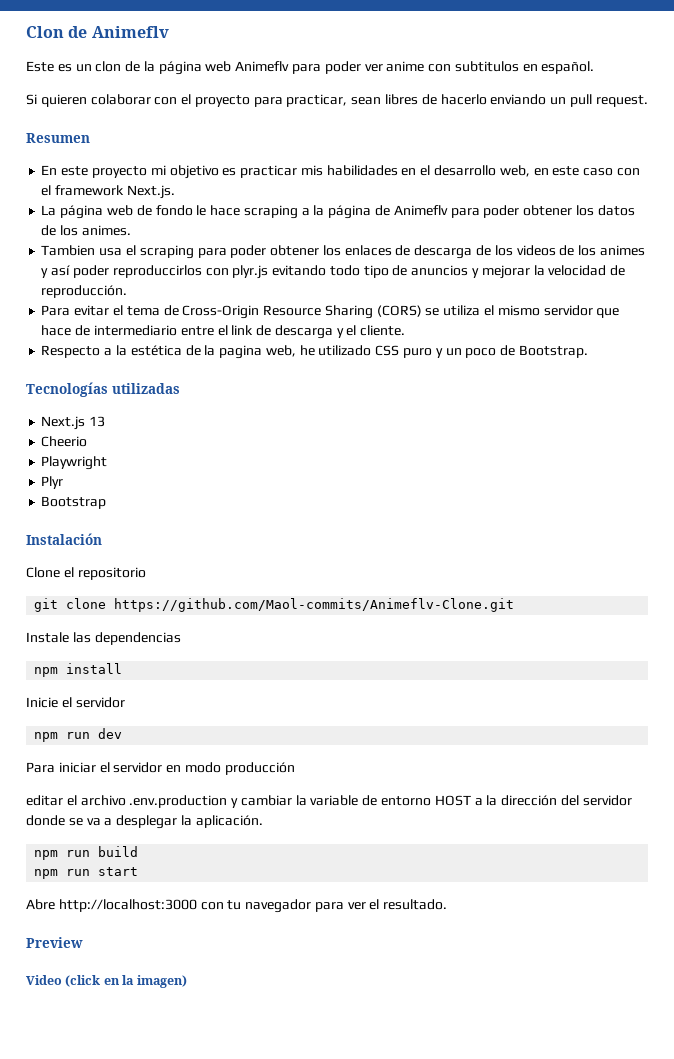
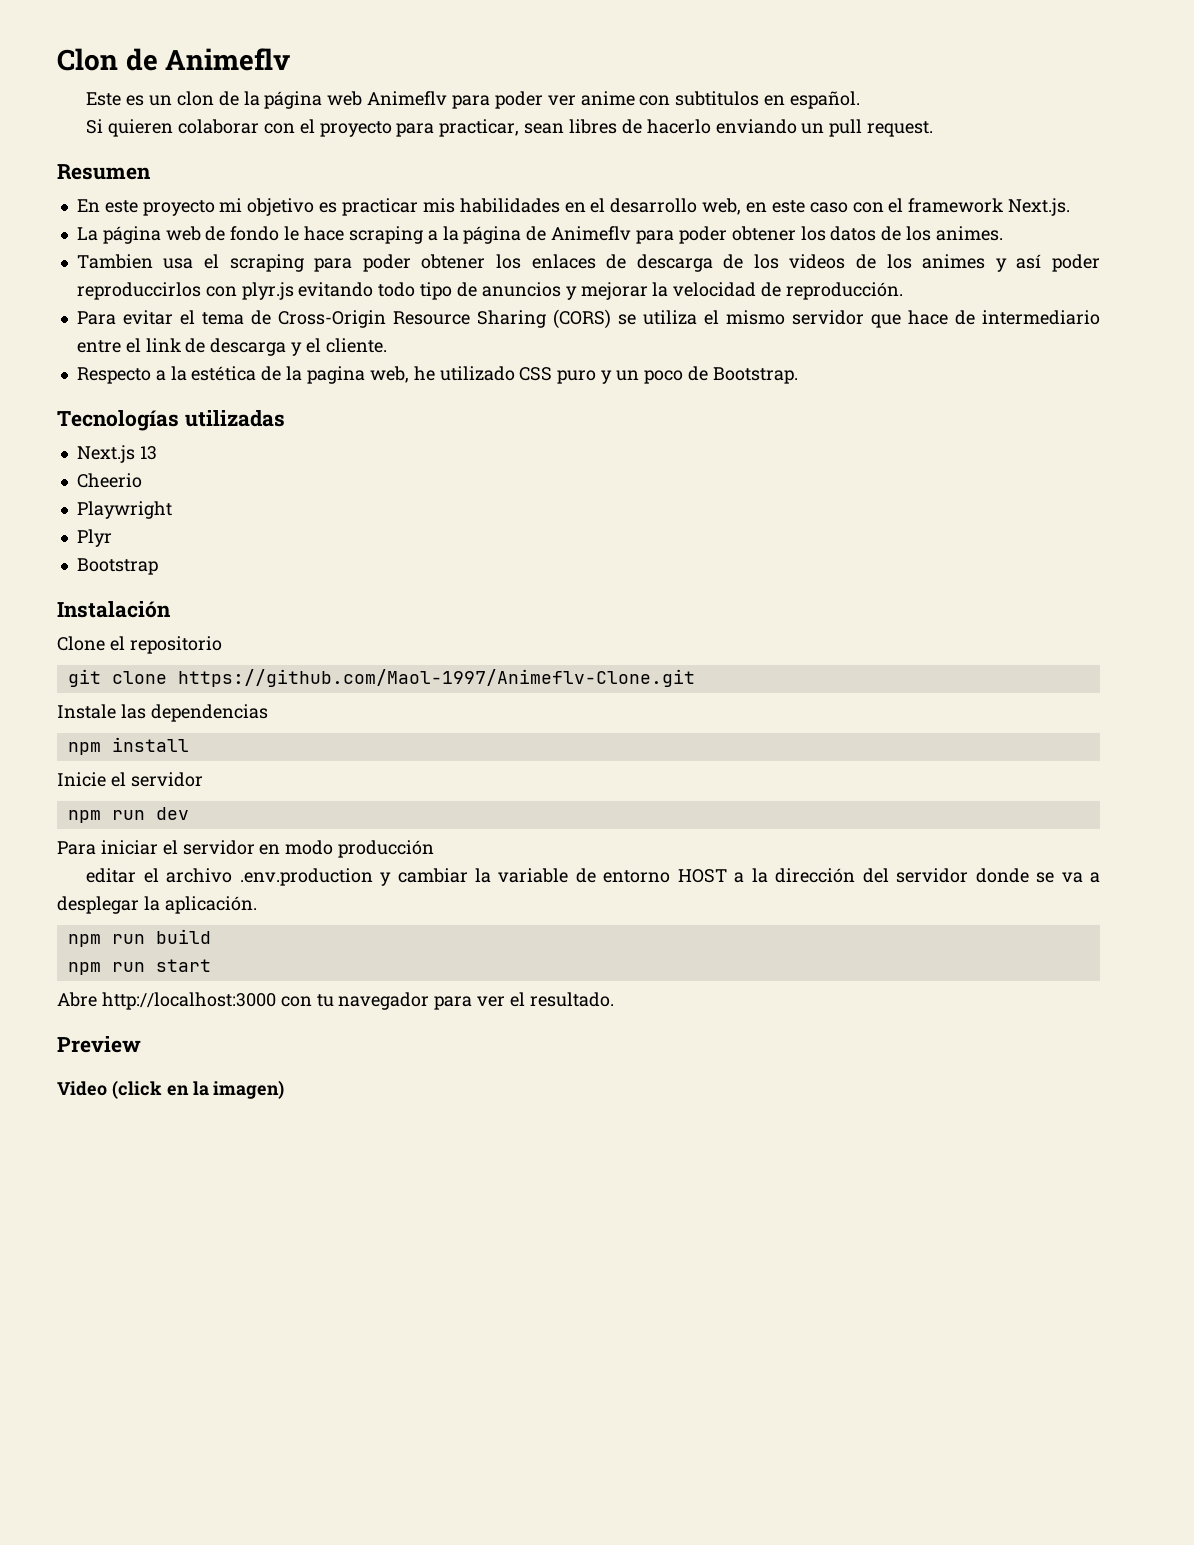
- git clone https://github.com/Maol-commits/Animeflv-Clone.git
+ git clone https://github.com/Maol-1997/Animeflv-Clone.git

